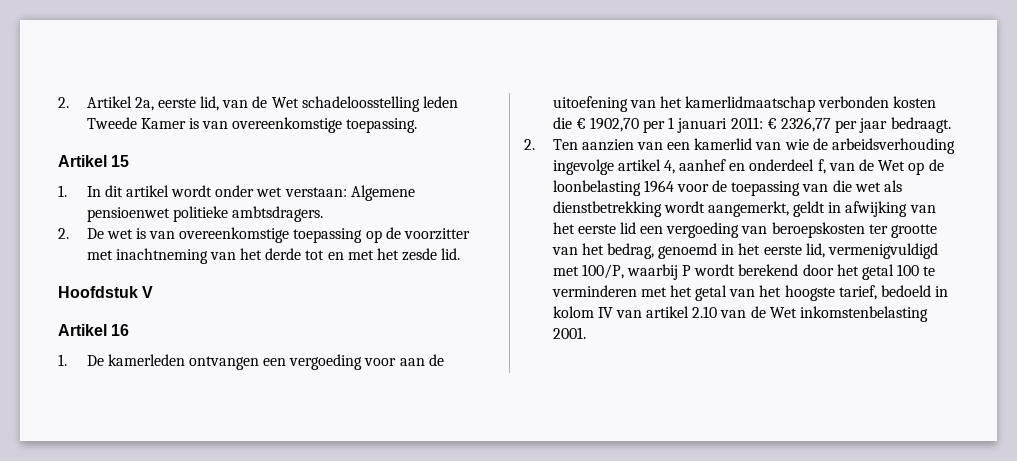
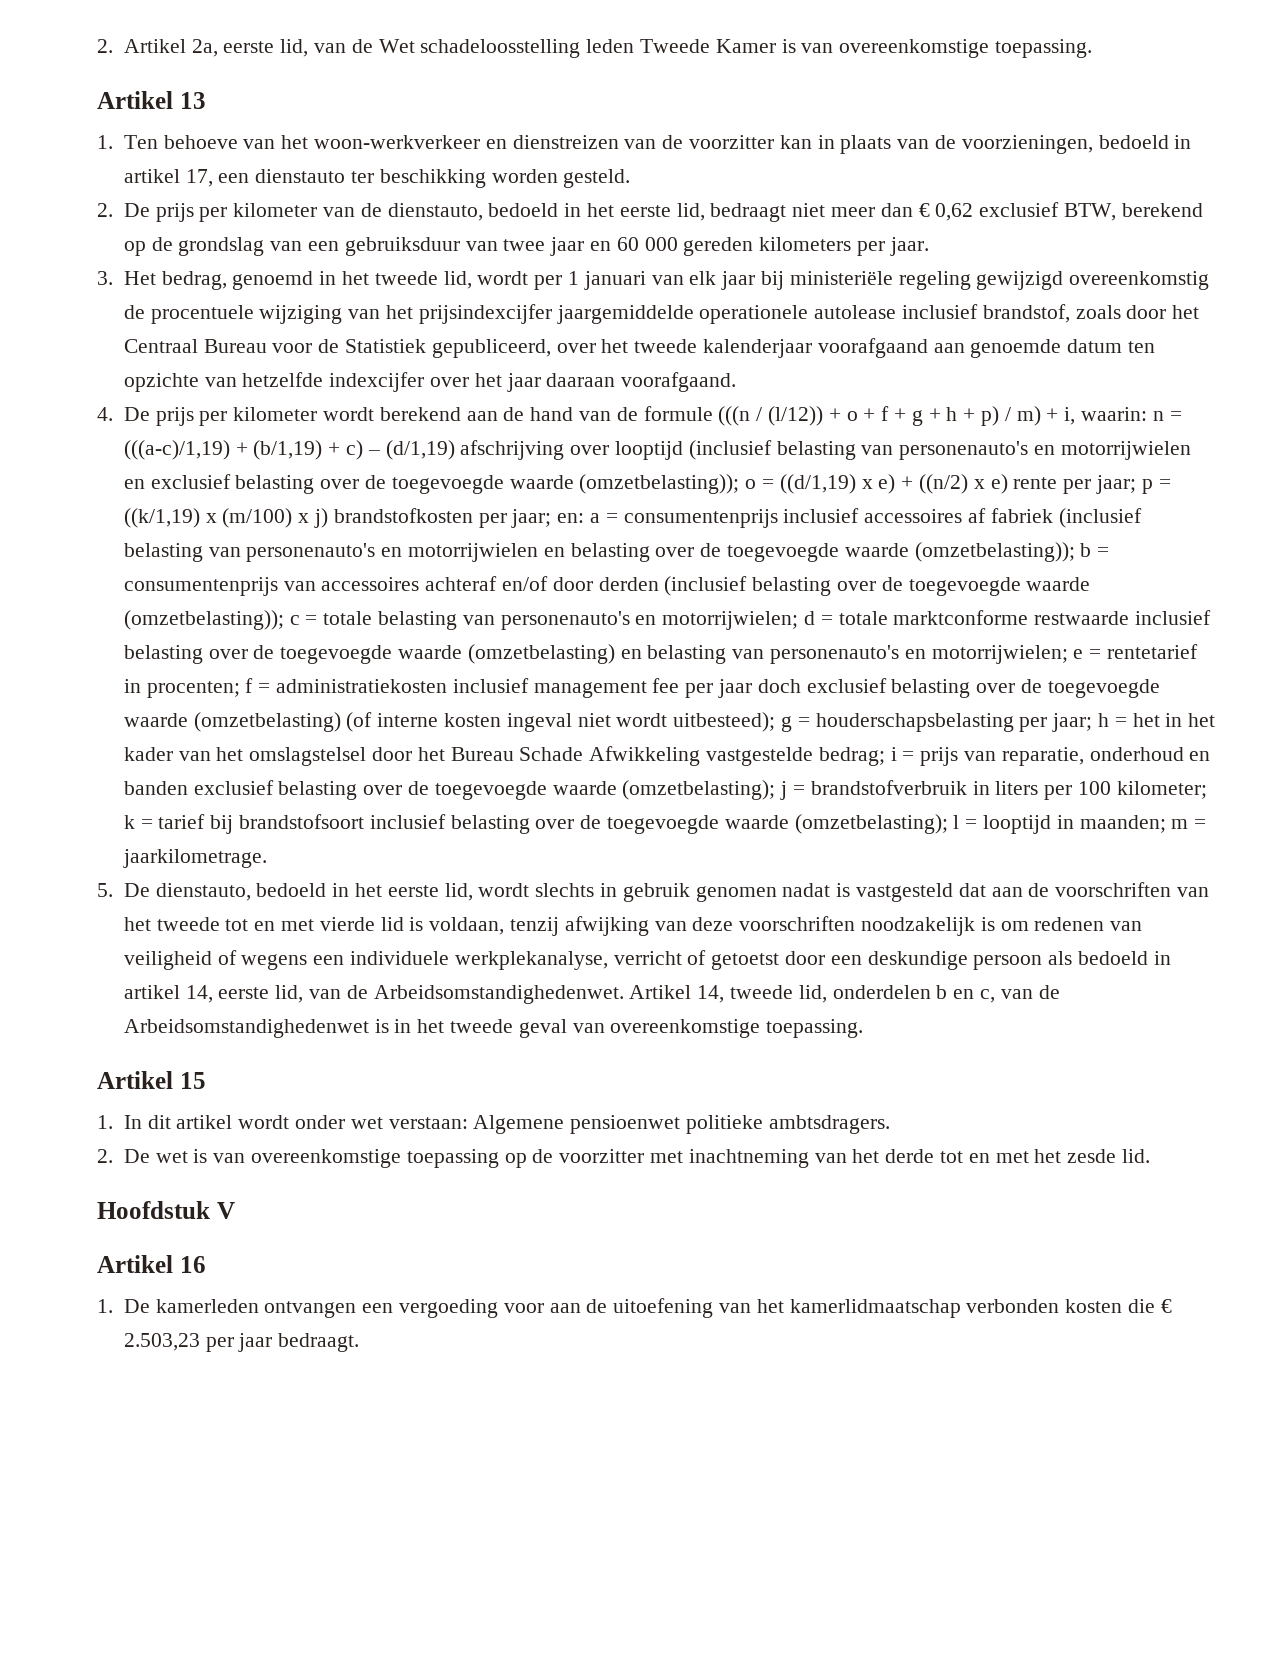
+ Artikel 13
+ 1. Ten behoeve van het woon-werkverkeer en dienstreizen van de voorzitter kan in plaats van de voorzieningen, bedoeld in artikel 17, een dienstauto ter beschikking worden gesteld.
+ 2. De prijs per kilometer van de dienstauto, bedoeld in het eerste lid, bedraagt niet meer dan € 0,62 exclusief BTW, berekend op de grondslag van een gebruiksduur van twee jaar en 60 000 gereden kilometers per jaar.
+ 3. Het bedrag, genoemd in het tweede lid, wordt per 1 januari van elk jaar bij ministeriële regeling gewijzigd overeenkomstig de procentuele wijziging van het prijsindexcijfer jaargemiddelde operationele autolease inclusief brandstof, zoals door het Centraal Bureau voor de Statistiek gepubliceerd, over het tweede kalenderjaar voorafgaand aan genoemde datum ten opzichte van hetzelfde indexcijfer over het jaar daaraan voorafgaand.
+ 4. De prijs per kilometer wordt berekend aan de hand van de formule (((n / (l/12)) + o + f + g + h + p) / m) + i, waarin: n = (((a-c)/1,19) + (b/1,19) + c) – (d/1,19) afschrijving over looptijd (inclusief belasting van personenauto's en motorrijwielen en exclusief belasting over de toegevoegde waarde (omzetbelasting)); o = ((d/1,19) x e) + ((n/2) x e) rente per jaar; p = ((k/1,19) x (m/100) x j) brandstofkosten per jaar; en: a = consumentenprijs inclusief accessoires af fabriek (inclusief belasting van personenauto's en motorrijwielen en belasting over de toegevoegde waarde (omzetbelasting)); b = consumentenprijs van accessoires achteraf en/of door derden (inclusief belasting over de toegevoegde waarde (omzetbelasting)); c = totale belasting van personenauto's en motorrijwielen; d = totale marktconforme restwaarde inclusief belasting over de toegevoegde waarde (omzetbelasting) en belasting van personenauto's en motorrijwielen; e = rentetarief in procenten; f = administratiekosten inclusief management fee per jaar doch exclusief belasting over de toegevoegde waarde (omzetbelasting) (of interne kosten ingeval niet wordt uitbesteed); g = houderschapsbelasting per jaar; h = het in het kader van het omslagstelsel door het Bureau Schade Afwikkeling vastgestelde bedrag; i = prijs van reparatie, onderhoud en banden exclusief belasting over de toegevoegde waarde (omzetbelasting); j = brandstofverbruik in liters per 100 kilometer; k = tarief bij brandstofsoort inclusief belasting over de toegevoegde waarde (omzetbelasting); l = looptijd in maanden; m = jaarkilometrage.
+ 5. De dienstauto, bedoeld in het eerste lid, wordt slechts in gebruik genomen nadat is vastgesteld dat aan de voorschriften van het tweede tot en met vierde lid is voldaan, tenzij afwijking van deze voorschriften noodzakelijk is om redenen van veiligheid of wegens een individuele werkplekanalyse, verricht of getoetst door een deskundige persoon als bedoeld in artikel 14, eerste lid, van de Arbeidsomstandighedenwet. Artikel 14, tweede lid, onderdelen b en c, van de Arbeidsomstandighedenwet is in het tweede geval van overeenkomstige toepassing.
- 1. De kamerleden ontvangen een vergoeding voor aan de uitoefening van het kamerlidmaatschap verbonden kosten die € 1902,70 per 1 januari 2011: € 2326,77 per jaar bedraagt.
- 2. Ten aanzien van een kamerlid van wie de arbeidsverhouding ingevolge artikel 4, aanhef en onderdeel f, van de Wet op de loonbelasting 1964 voor de toepassing van die wet als dienstbetrekking wordt aangemerkt, geldt in afwijking van het eerste lid een vergoeding van beroepskosten ter grootte van het bedrag, genoemd in het eerste lid, vermenigvuldigd met 100/P, waarbij P wordt berekend door het getal 100 te verminderen met het getal van het hoogste tarief, bedoeld in kolom IV van artikel 2.10 van de Wet inkomstenbelasting 2001.
+ 1. De kamerleden ontvangen een vergoeding voor aan de uitoefening van het kamerlidmaatschap verbonden kosten die € 2.503,23 per jaar bedraagt.

